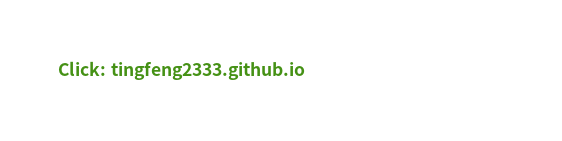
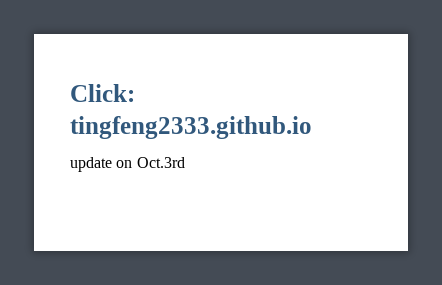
+ update on Oct.3rd

